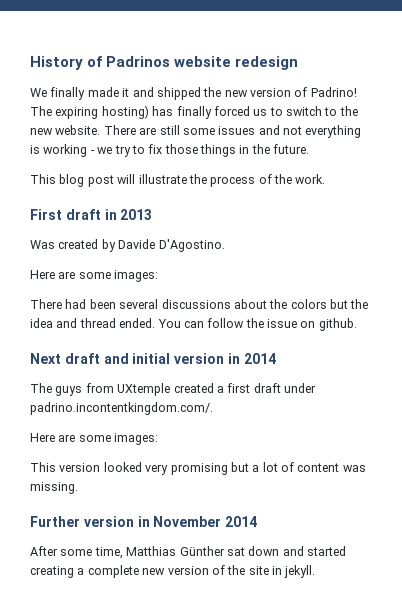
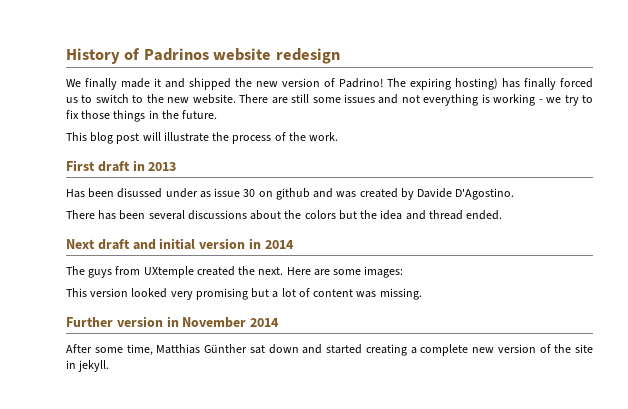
- Was created by Davide D'Agostino.
- Here are some images:
- There had been several discussions about the colors but the idea and thread ended. You can follow the issue on github.
+ Has been disussed under as issue 30 on github and was created by Davide D'Agostino.
+ There has been several discussions about the colors but the idea and thread ended.
- The guys from UXtemple created a first draft under padrino.incontentkingdom.com/.
- Here are some images:
+ The guys from UXtemple created the next. Here are some images:

